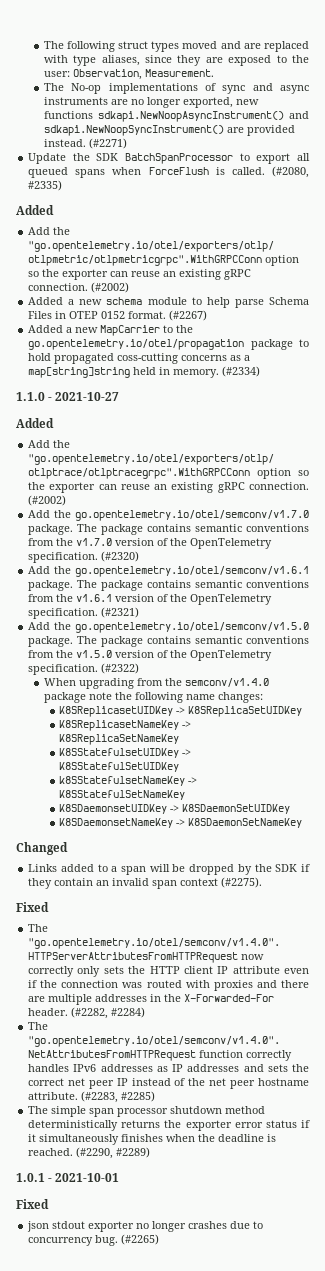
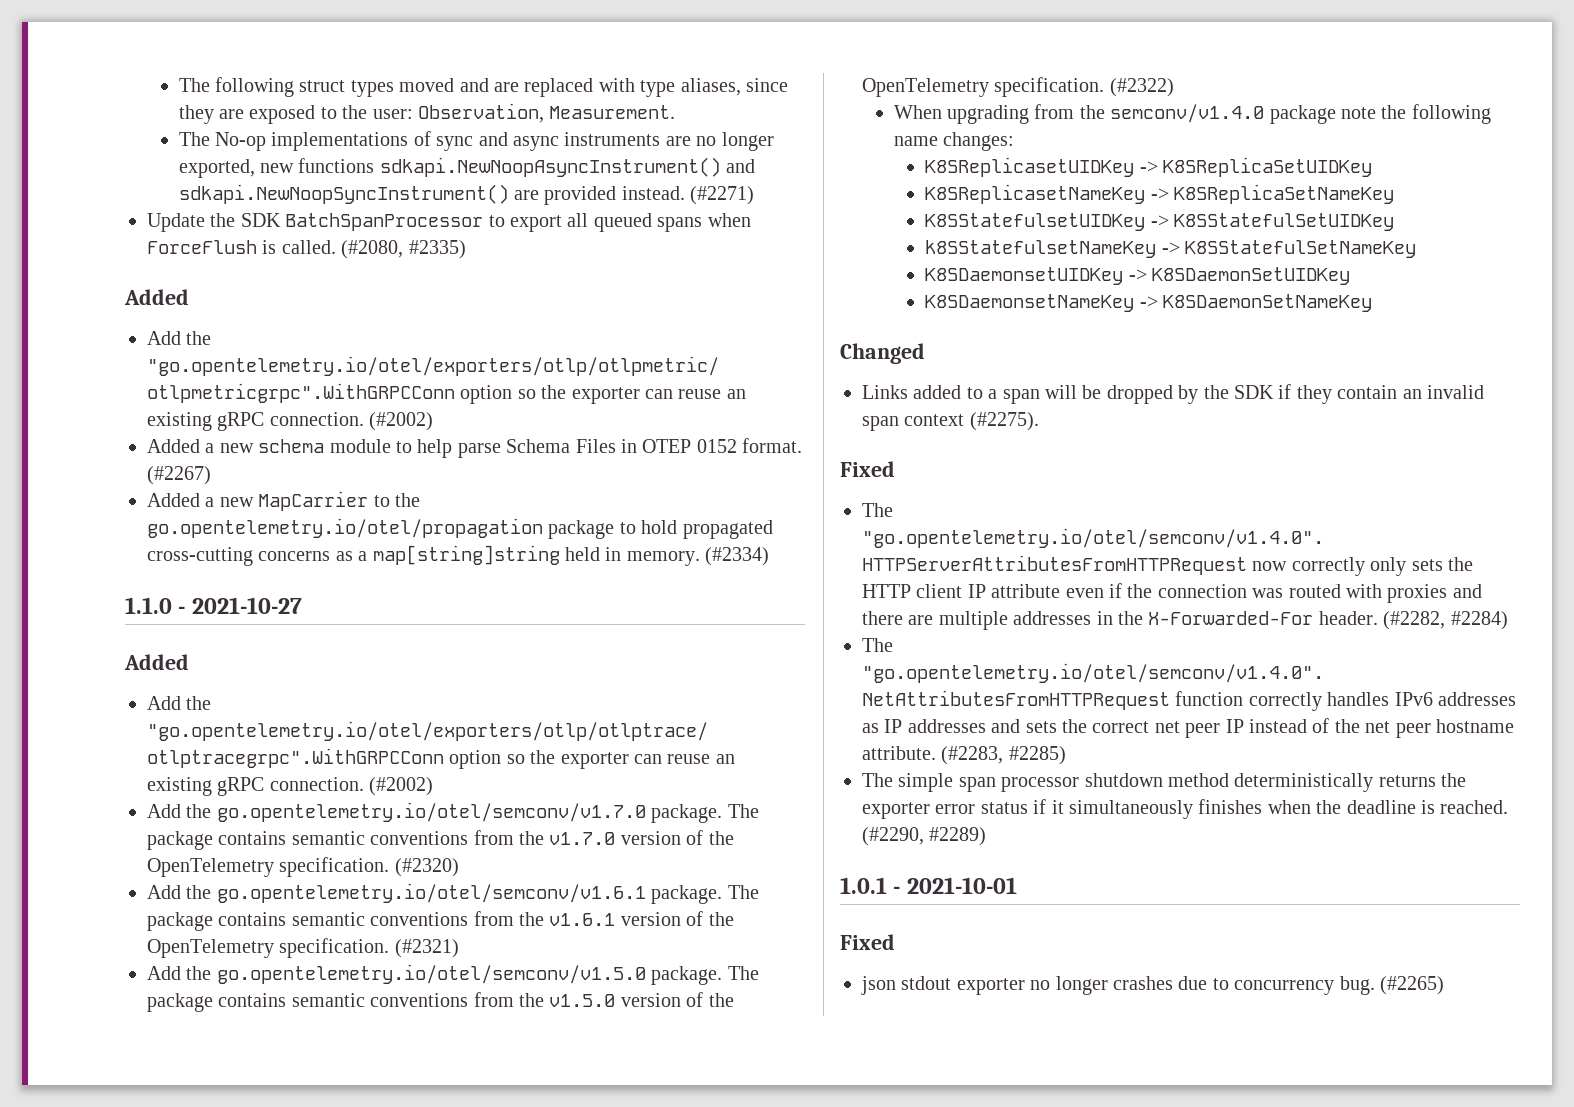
- Added a new MapCarrier to the go.opentelemetry.io/otel/propagation package to hold propagated coss-cutting concerns as a map[string]string held in memory.
+ Added a new MapCarrier to the go.opentelemetry.io/otel/propagation package to hold propagated cross-cutting concerns as a map[string]string held in memory.

